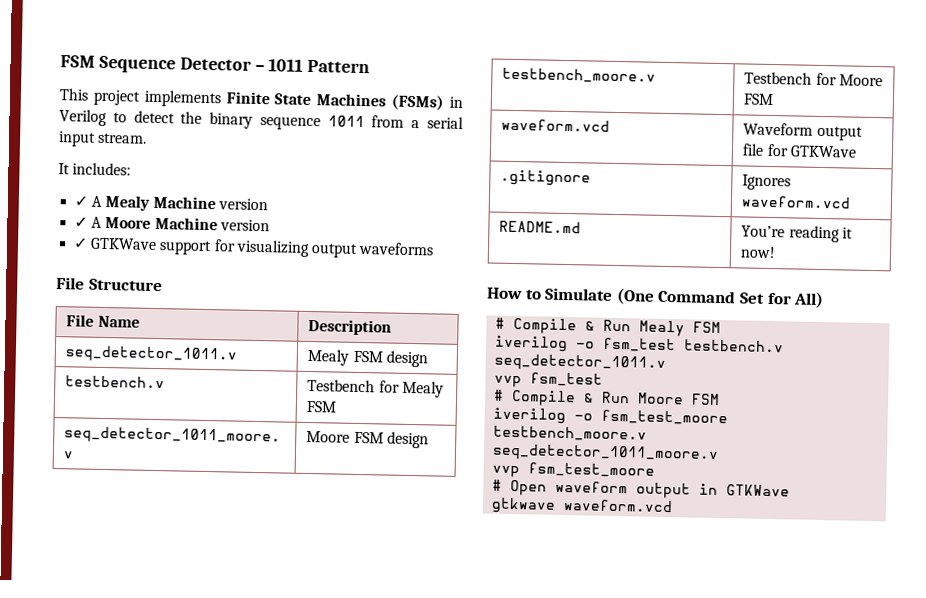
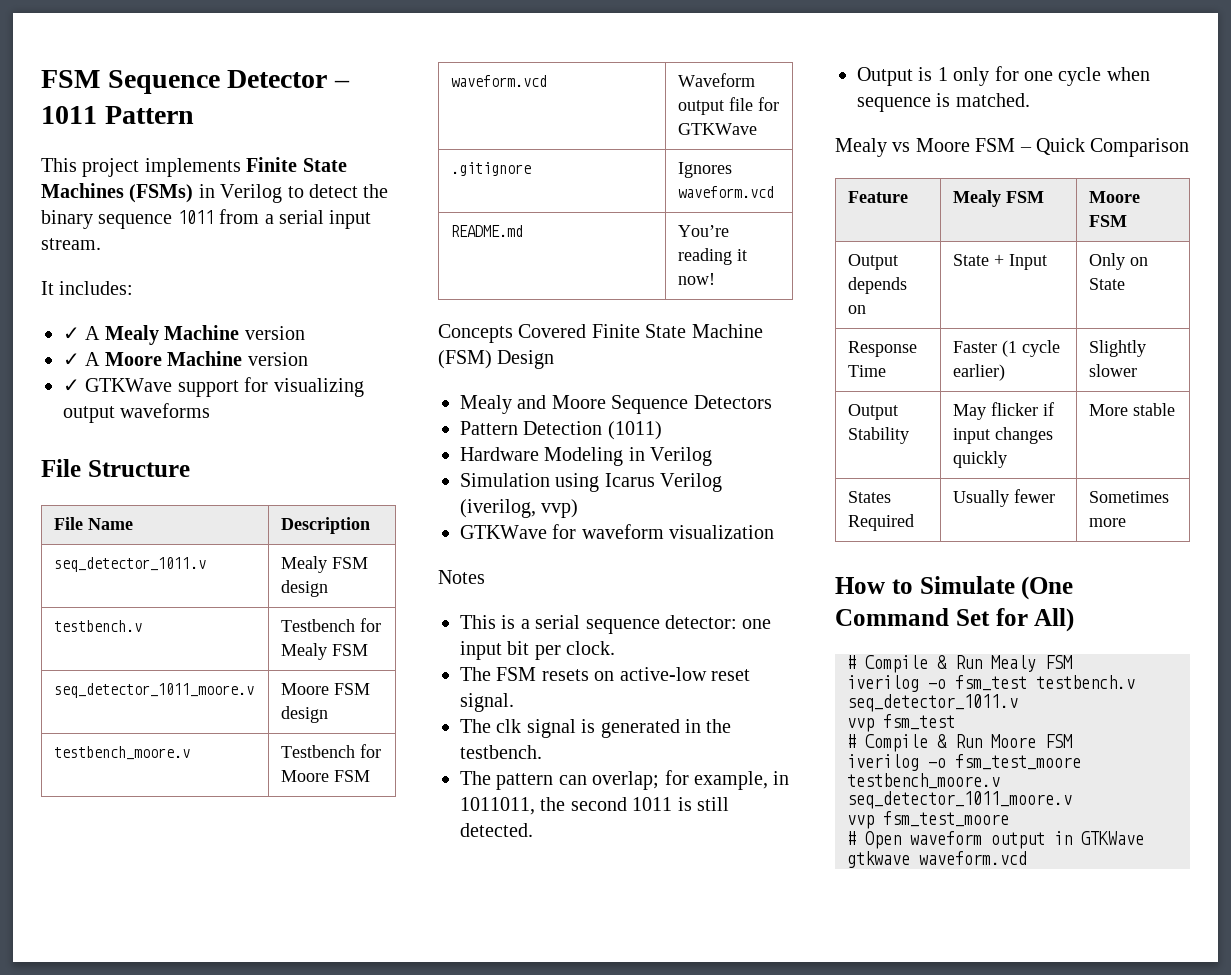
+ Concepts Covered Finite State Machine (FSM) Design
+ Mealy and Moore Sequence Detectors
+ Pattern Detection (1011)
+ Hardware Modeling in Verilog
+ Simulation using Icarus Verilog (iverilog, vvp)
+ GTKWave for waveform visualization
+ Notes
+ This is a serial sequence detector: one input bit per clock.
+ The FSM resets on active-low reset signal.
+ The clk signal is generated in the testbench.
+ The pattern can overlap; for example, in 1011011, the second 1011 is still detected.
+ Output is 1 only for one cycle when sequence is matched.
+ Mealy vs Moore FSM – Quick Comparison
+ Feature | Mealy FSM | Moore FSM
+ Output depends on | State + Input | Only on State
+ Response Time | Faster (1 cycle earlier) | Slightly slower
+ Output Stability | May flicker if input changes quickly | More stable
+ States Required | Usually fewer | Sometimes more

